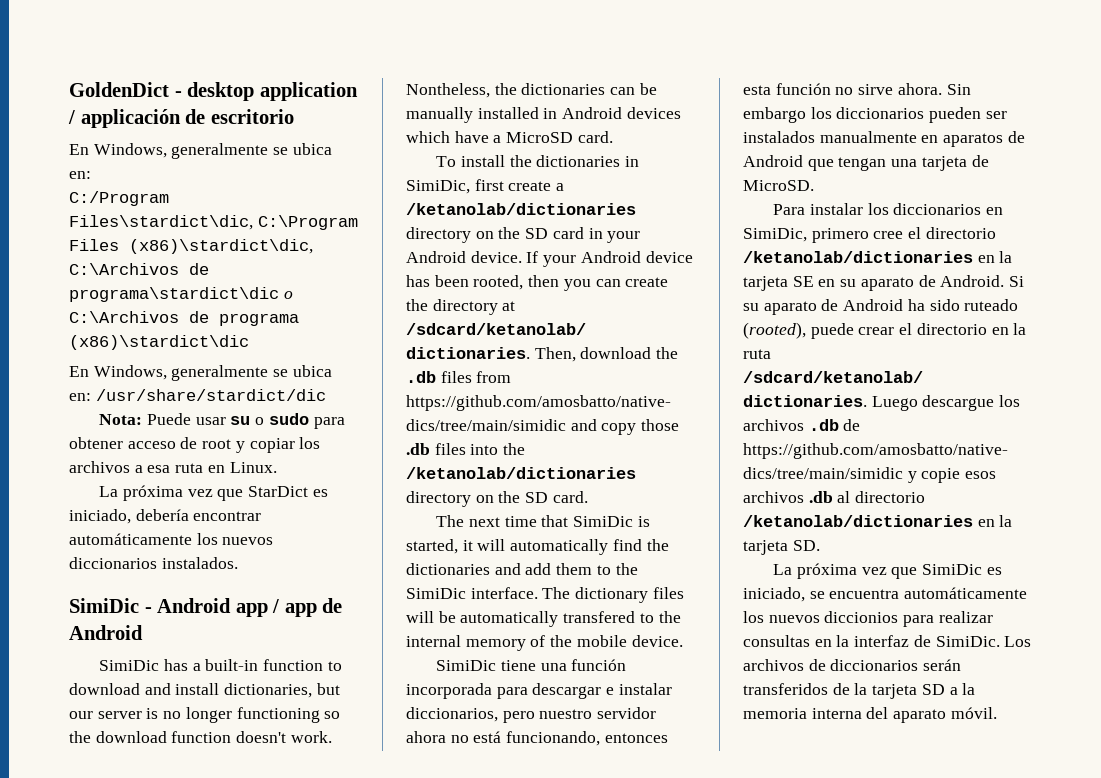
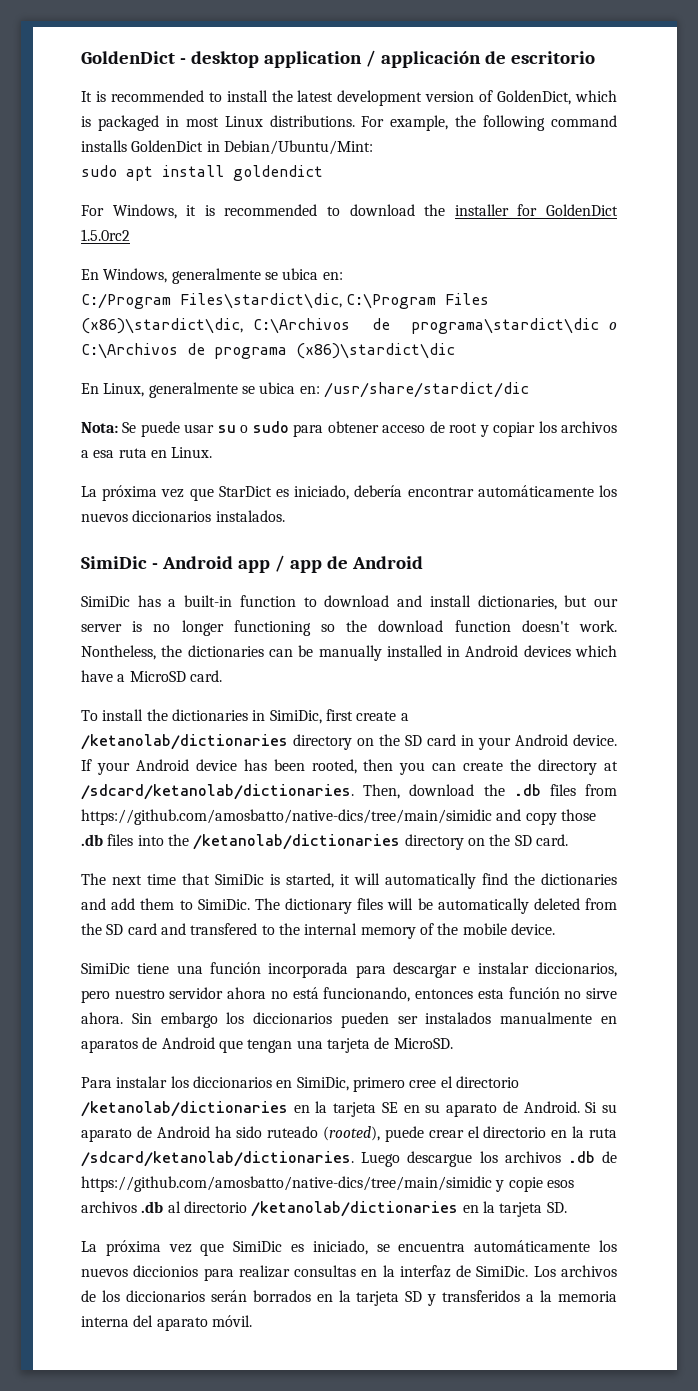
+ It is recommended to install the latest development version of GoldenDict, which is packaged in most Linux distributions. For example, the following command installs GoldenDict in Debian/Ubuntu/Mint:
+ sudo apt install goldendict
+ For Windows, it is recommended to download the installer for GoldenDict 1.5.0rc2
- En Windows, generalmente se ubica en: /usr/share/stardict/dic
+ En Linux, generalmente se ubica en: /usr/share/stardict/dic
- Nota: Puede usar su o sudo para obtener acceso de root y copiar los archivos a esa ruta en Linux.
+ Nota: Se puede usar su o sudo para obtener acceso de root y copiar los archivos a esa ruta en Linux.
- The next time that SimiDic is started, it will automatically find the dictionaries and add them to the SimiDic interface.
+ The next time that SimiDic is started, it will automatically find the dictionaries and add them to SimiDic.
- The dictionary files will be automatically transfered to the internal memory of the mobile device.
+ The dictionary files will be automatically deleted from the SD card and transfered to the internal memory of the mobile device.
- Los archivos de diccionarios serán transferidos de la tarjeta SD a la memoria interna del aparato móvil.
+ Los archivos de los diccionarios serán borrados en la tarjeta SD y transferidos a la memoria interna del aparato móvil.

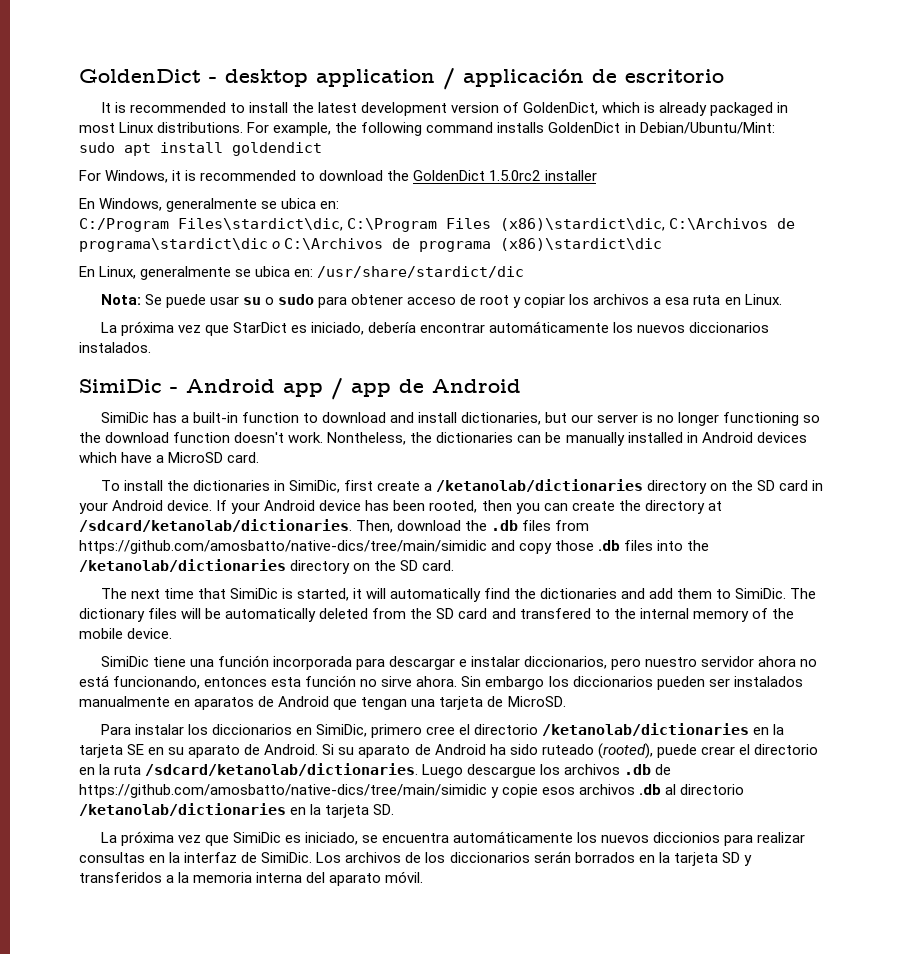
- It is recommended to install the latest development version of GoldenDict, which is packaged in most Linux distributions.
+ It is recommended to install the latest development version of GoldenDict, which is already packaged in most Linux distributions.
- For Windows, it is recommended to download the installer for GoldenDict 1.5.0rc2
+ For Windows, it is recommended to download the GoldenDict 1.5.0rc2 installer

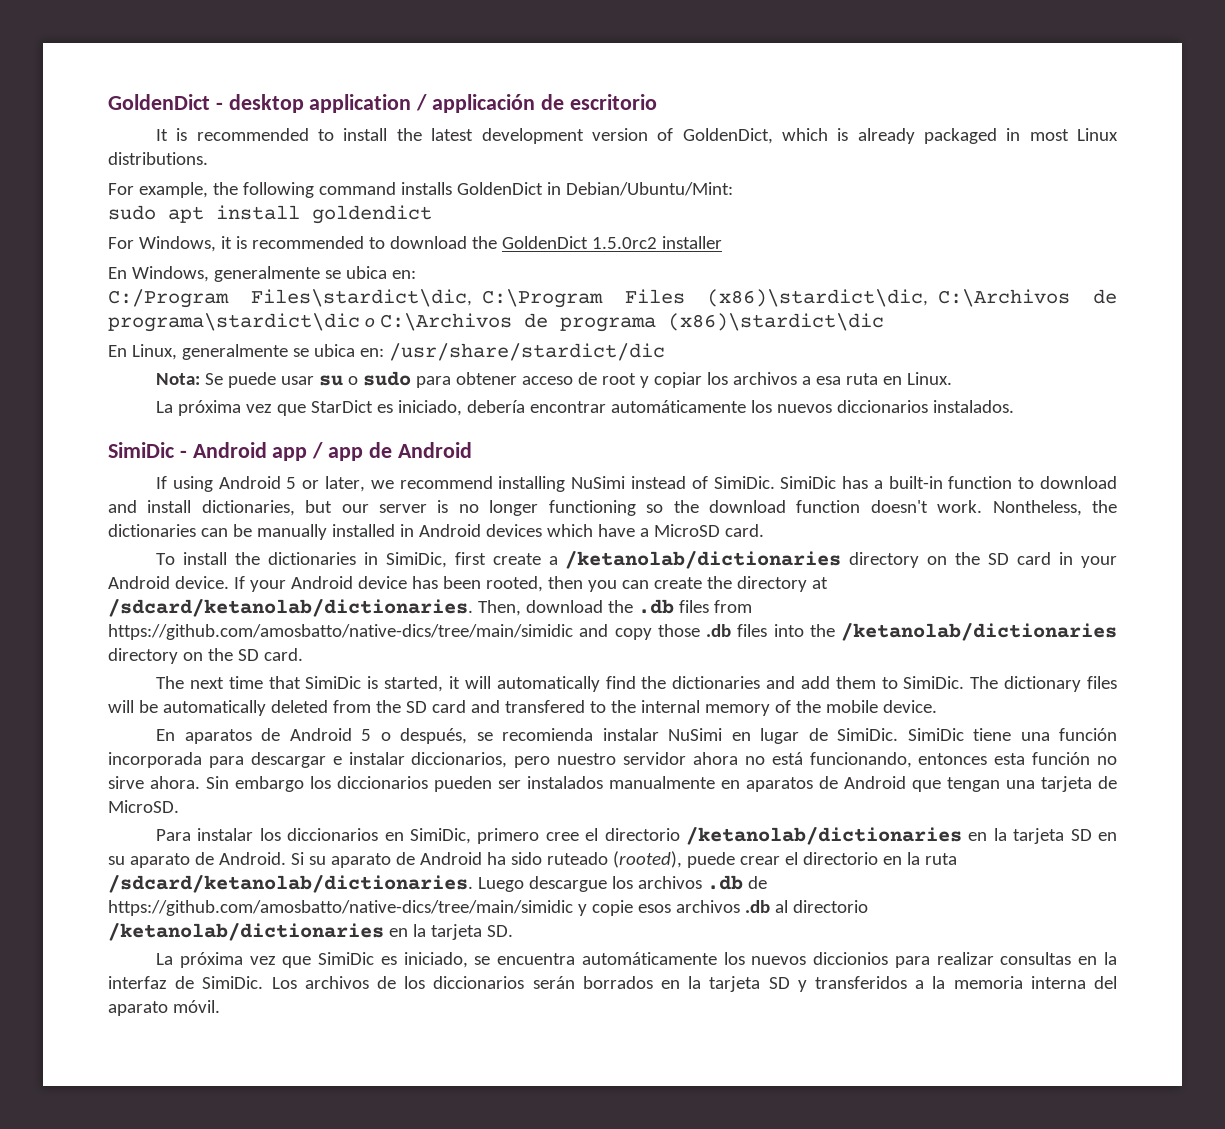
- It is recommended to install the latest development version of GoldenDict, which is already packaged in most Linux distributions. For example, the following command installs GoldenDict in Debian/Ubuntu/Mint:
+ It is recommended to install the latest development version of GoldenDict, which is already packaged in most Linux distributions.
+ For example, the following command installs GoldenDict in Debian/Ubuntu/Mint:
+ If using Android 5 or later, we recommend installing NuSimi instead of SimiDic.
+ En aparatos de Android 5 o después, se recomienda instalar NuSimi en lugar de SimiDic.
- Para instalar los diccionarios en SimiDic, primero cree el directorio /ketanolab/dictionaries en la tarjeta SE en su aparato de Android.
+ Para instalar los diccionarios en SimiDic, primero cree el directorio /ketanolab/dictionaries en la tarjeta SD en su aparato de Android.

